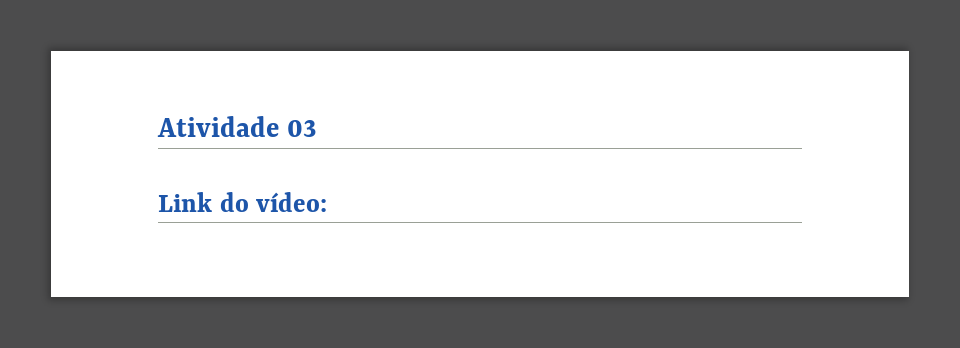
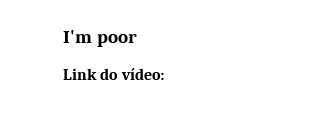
- Atividade 03
+ I'm poor

